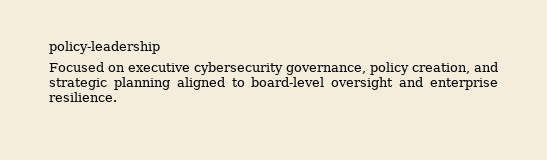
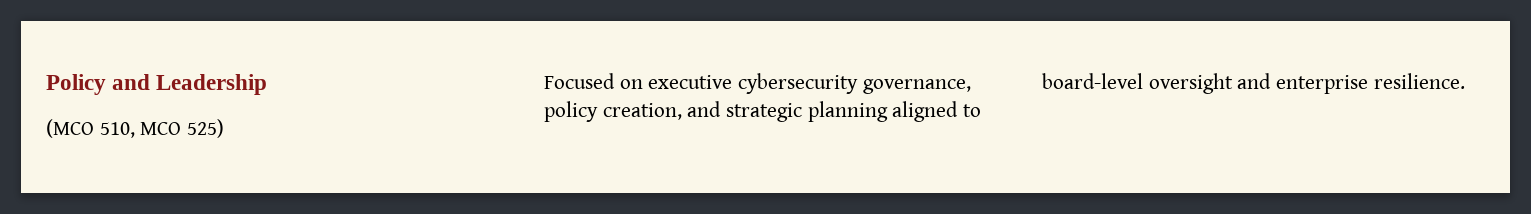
- policy-leadership
+ Policy and Leadership
+ (MCO 510, MCO 525)

